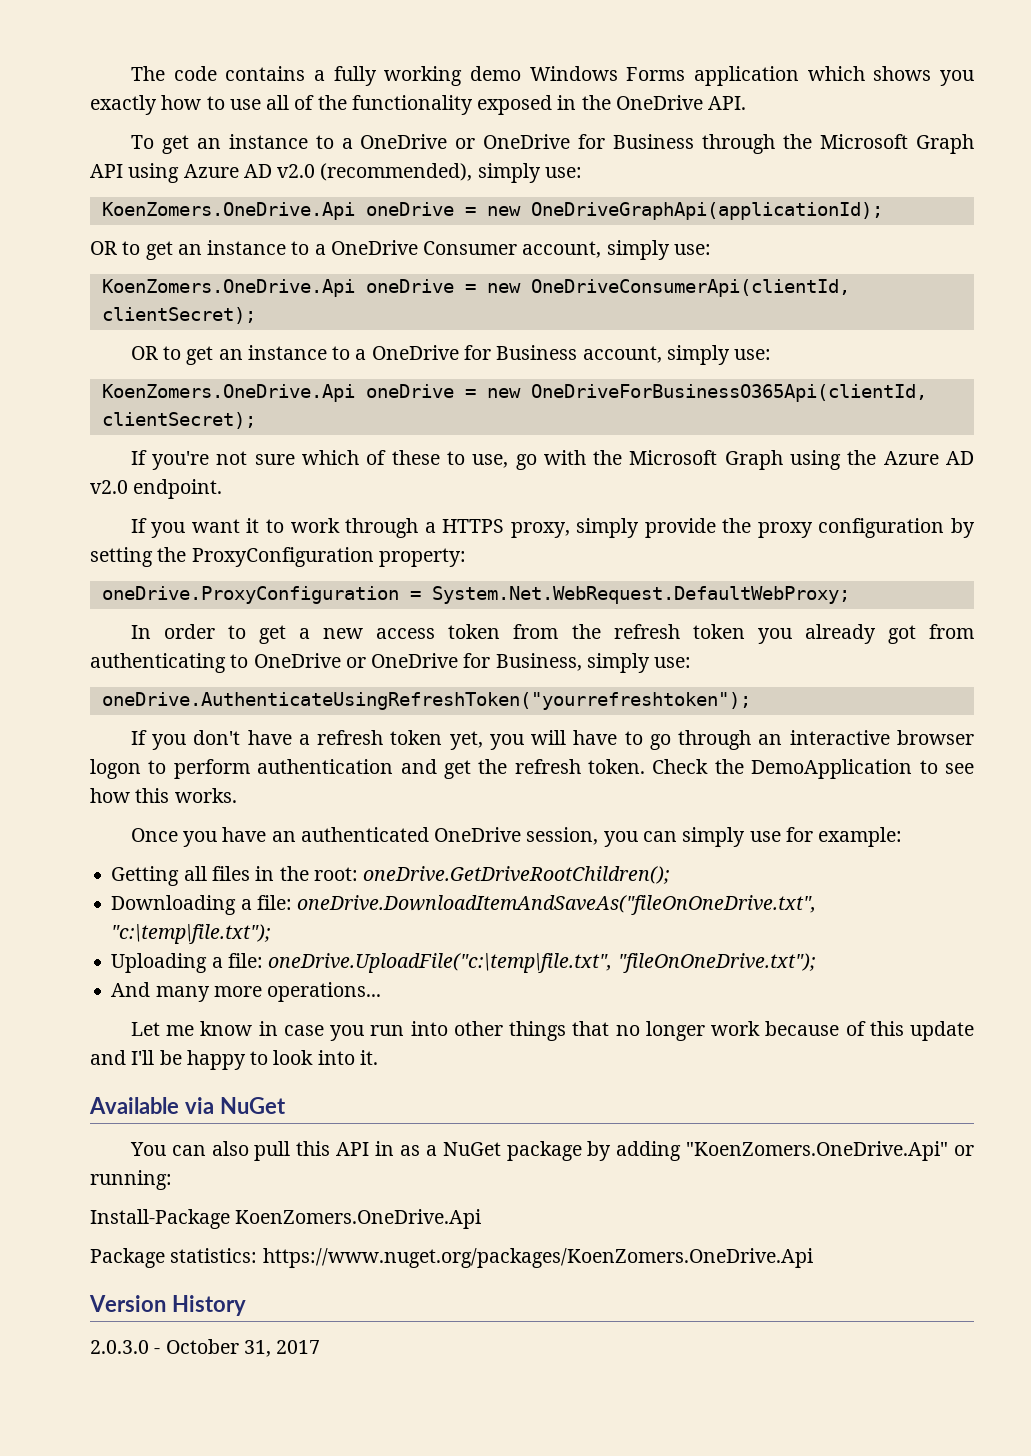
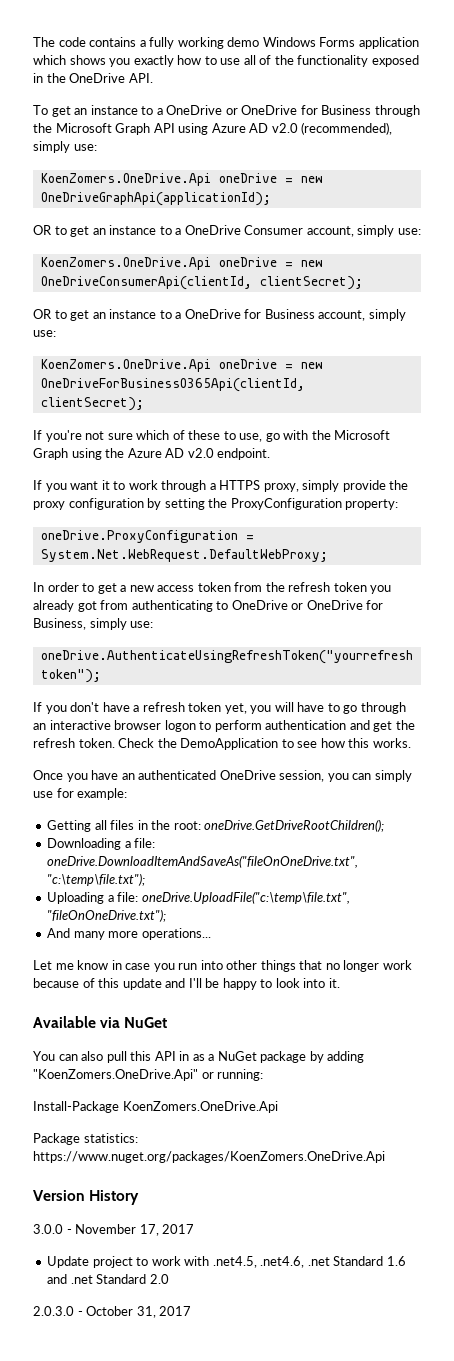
+ 3.0.0 - November 17, 2017
+ Update project to work with .net4.5, .net4.6, .net Standard 1.6 and .net Standard 2.0

